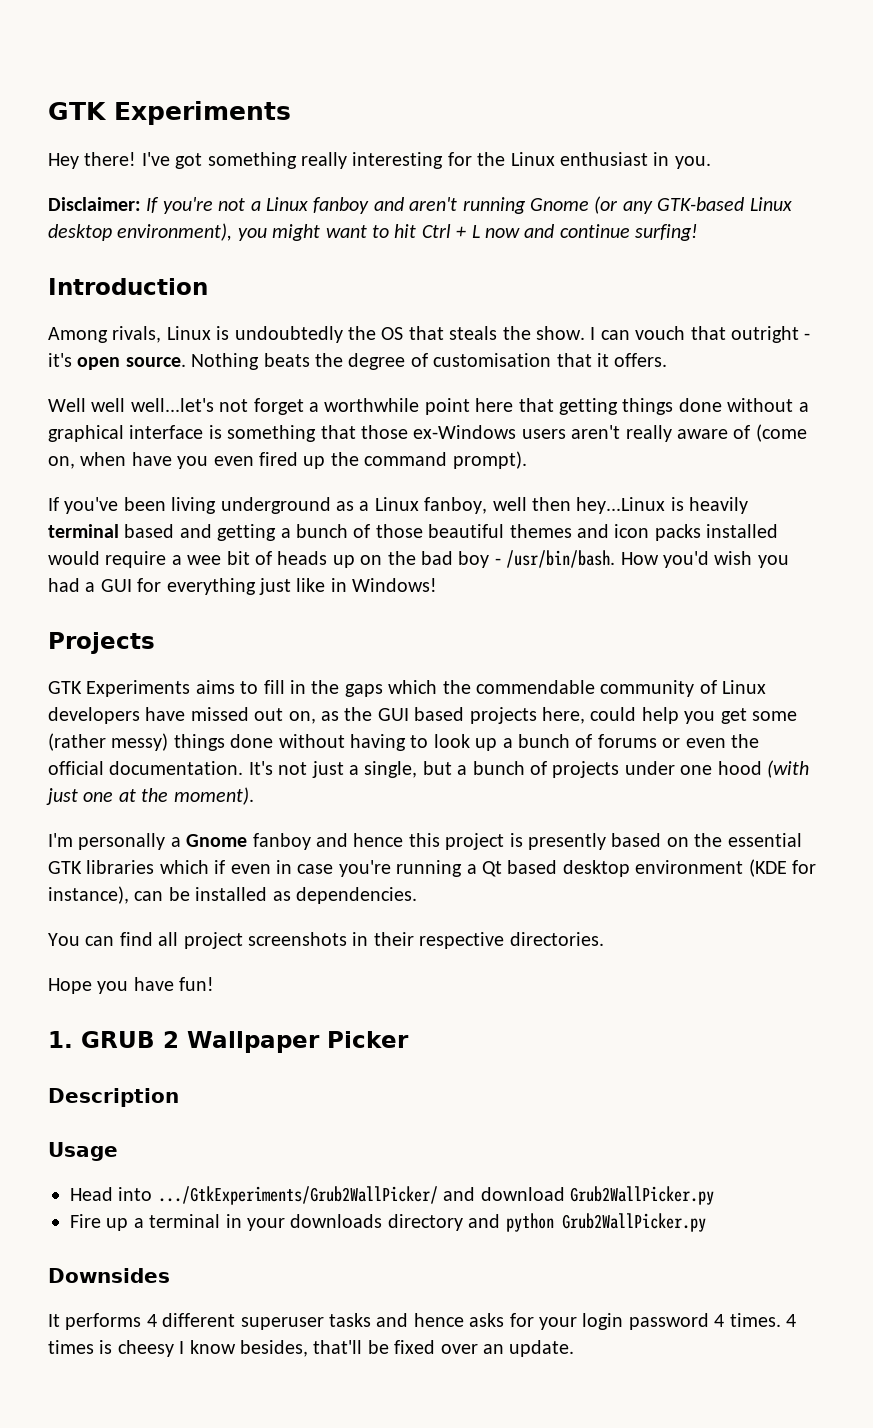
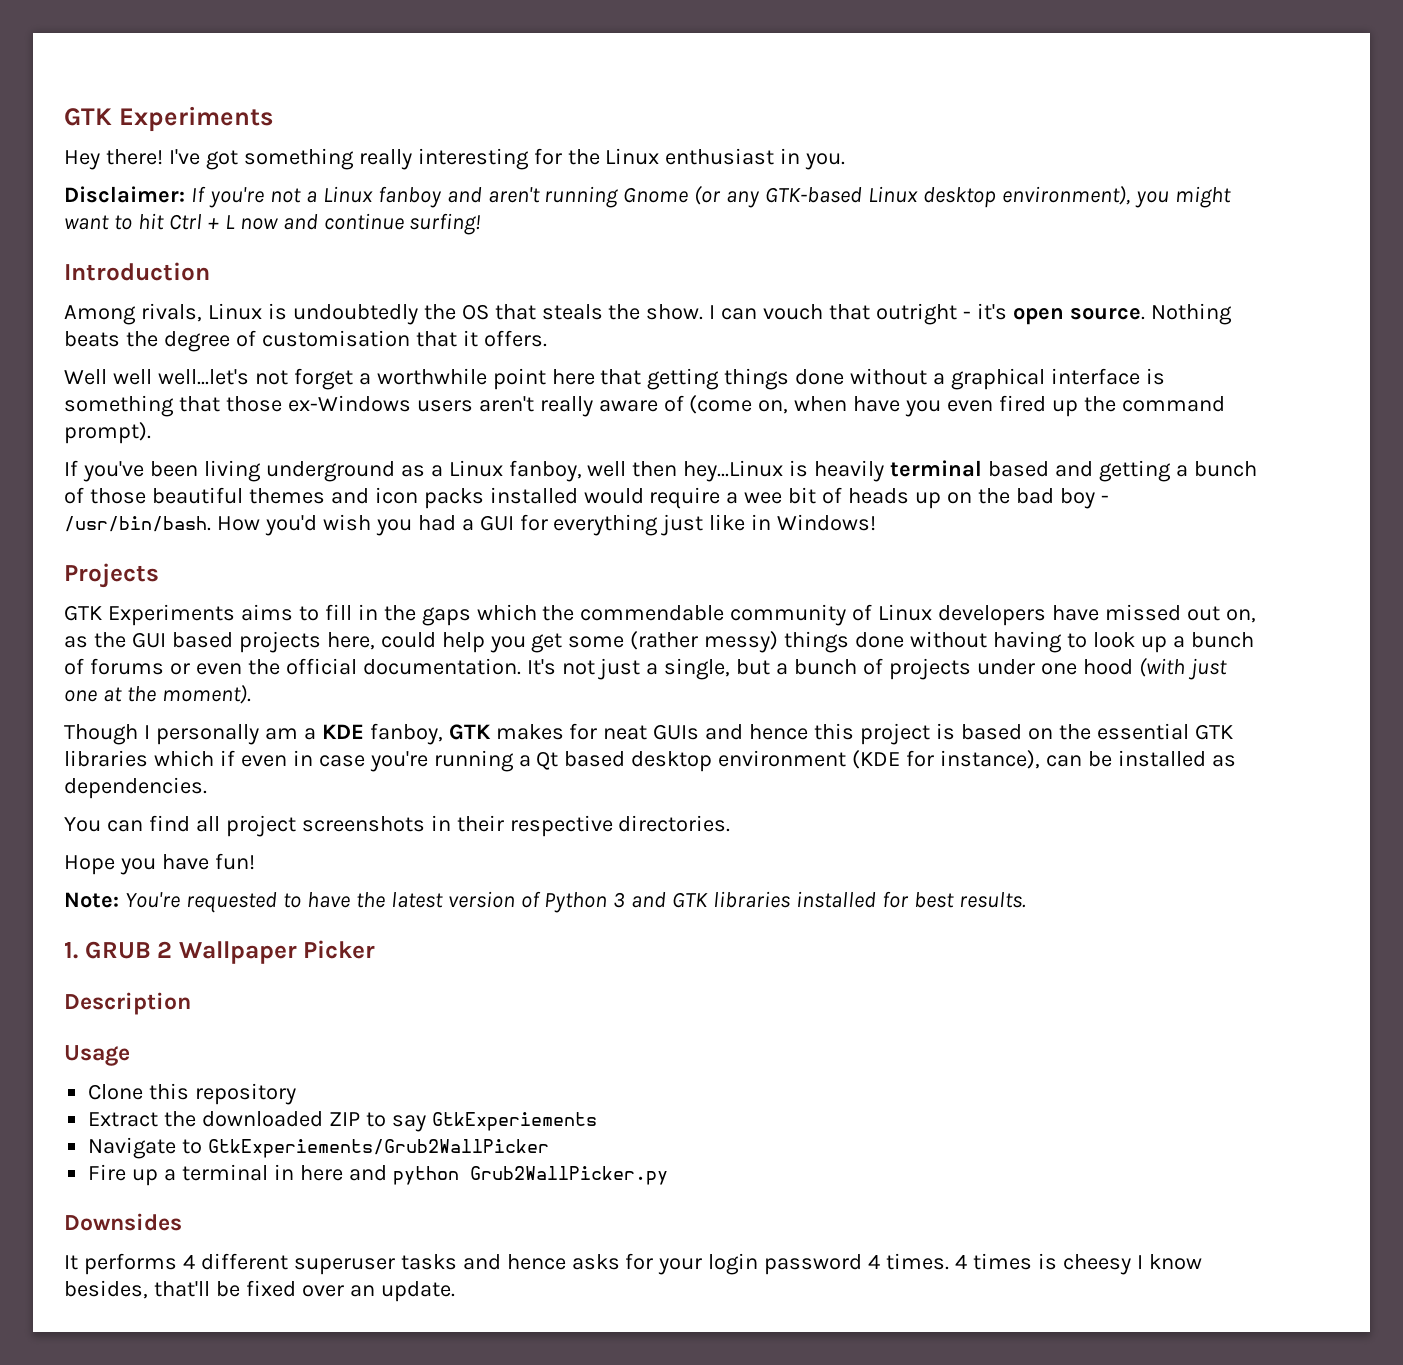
- I'm personally a Gnome fanboy and hence this project is presently based on the essential GTK libraries which if even in case you're running a Qt based desktop environment (KDE for instance), can be installed as dependencies.
+ Though I personally am a KDE fanboy, GTK makes for neat GUIs and hence this project is based on the essential GTK libraries which if even in case you're running a Qt based desktop environment (KDE for instance), can be installed as dependencies.
+ Note: You're requested to have the latest version of Python 3 and GTK libraries installed for best results.
- Head into .../GtkExperiments/Grub2WallPicker/ and download Grub2WallPicker.py
+ Clone this repository
+ Extract the downloaded ZIP to say GtkExperiements
+ Navigate to GtkExperiements/Grub2WallPicker
- Fire up a terminal in your downloads directory and python Grub2WallPicker.py
+ Fire up a terminal in here and python Grub2WallPicker.py

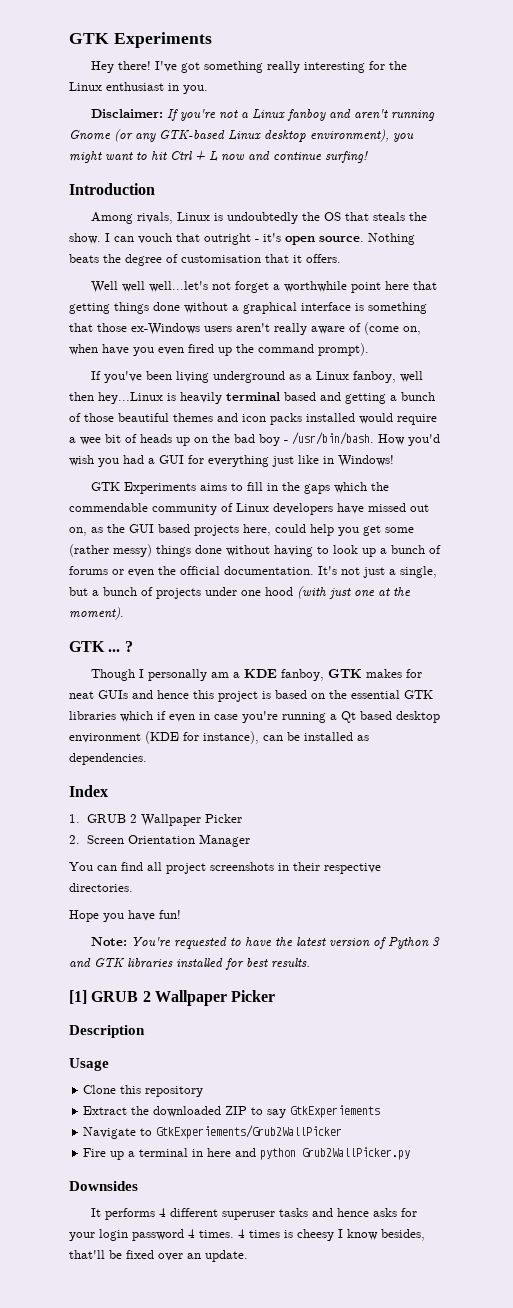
- Projects
+ GTK ... ?
+ Index
+ 1. GRUB 2 Wallpaper Picker
+ 2. Screen Orientation Manager
- 1. GRUB 2 Wallpaper Picker
+ [1] GRUB 2 Wallpaper Picker

